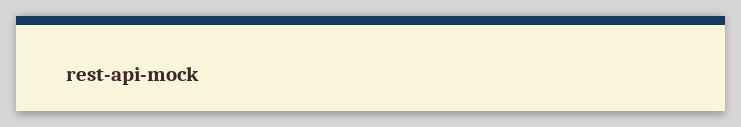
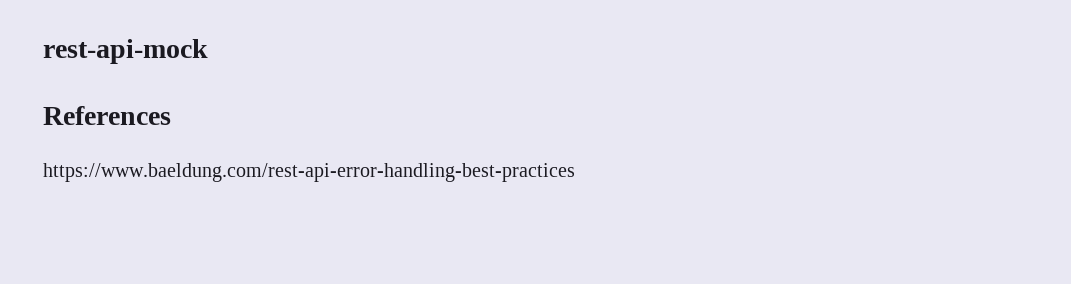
+ References
+ https://www.baeldung.com/rest-api-error-handling-best-practices

